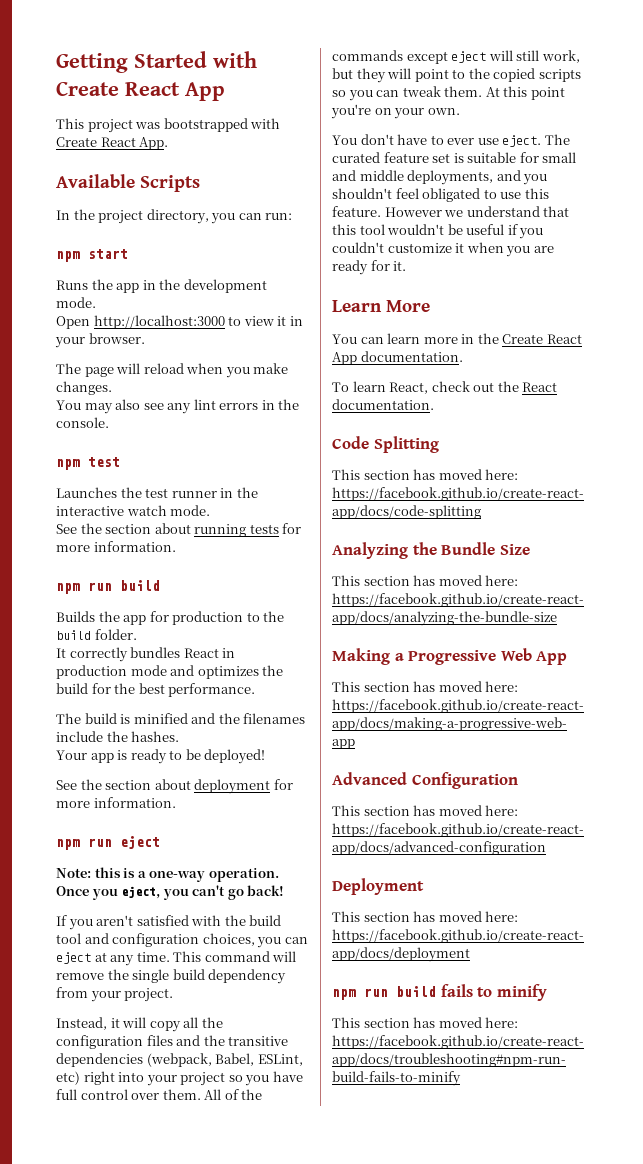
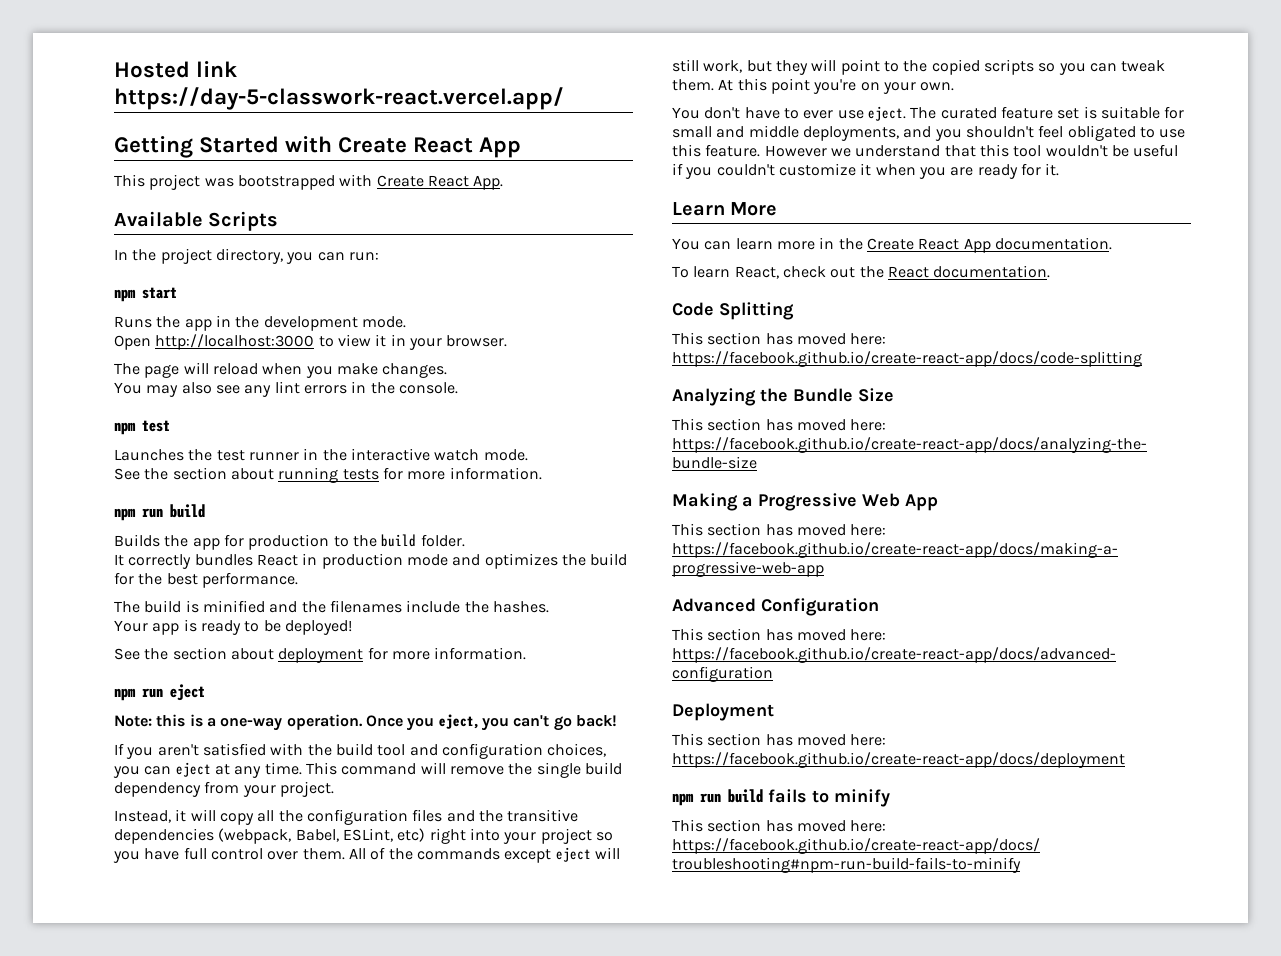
+ Hosted link https://day-5-classwork-react.vercel.app/

